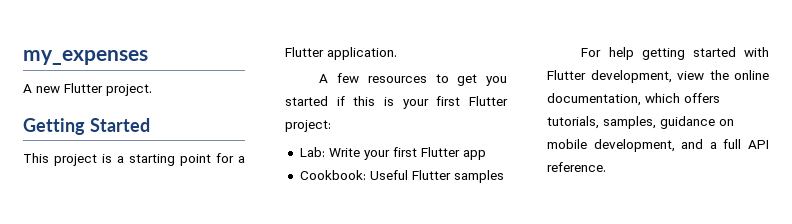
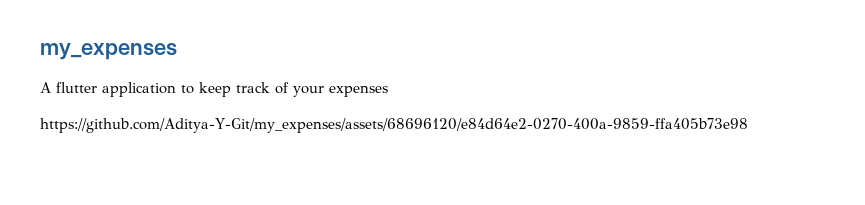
- A new Flutter project.
- Getting Started
- This project is a starting point for a Flutter application.
- A few resources to get you started if this is your first Flutter project:
- Lab: Write your first Flutter app
- Cookbook: Useful Flutter samples
- For help getting started with Flutter development, view the online documentation, which offers tutorials, samples, guidance on mobile development, and a full API reference.
+ A flutter application to keep track of your expenses
+ https://github.com/Aditya-Y-Git/my_expenses/assets/68696120/e84d64e2-0270-400a-9859-ffa405b73e98

